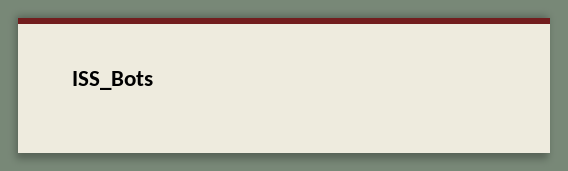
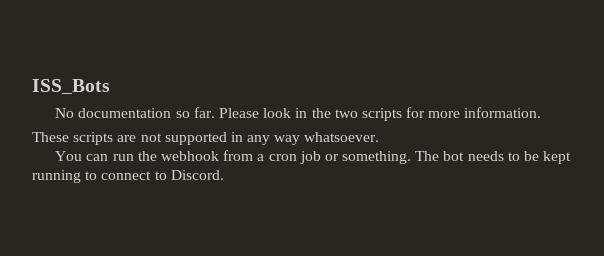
+ No documentation so far. Please look in the two scripts for more information.
+ These scripts are not supported in any way whatsoever.
+ You can run the webhook from a cron job or something. The bot needs to be kept running to connect to Discord.

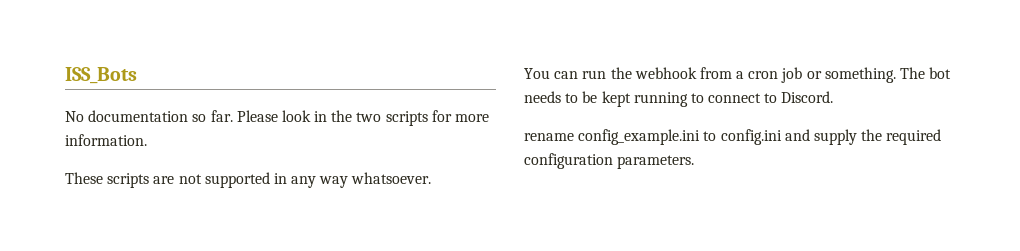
+ rename config_example.ini to config.ini and supply the required configuration parameters.

